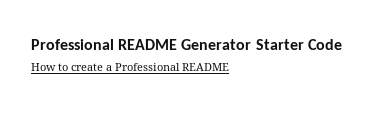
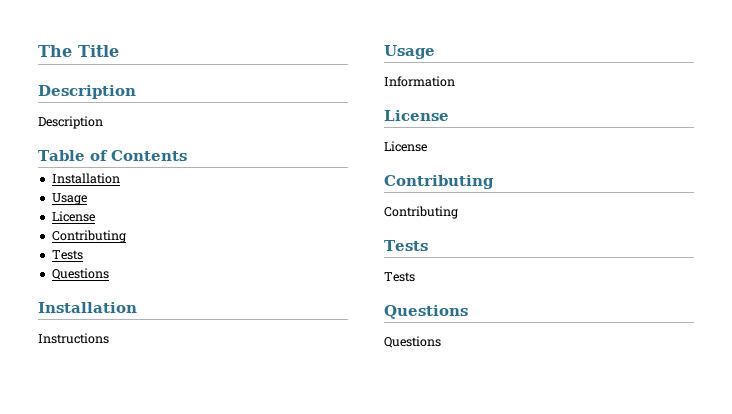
- Professional README Generator Starter Code
- How to create a Professional README
+ The Title
+ Description
+ Description
+ Table of Contents
+ Installation
+ Usage
+ License
+ Contributing
+ Tests
+ Questions
+ Installation
+ Instructions
+ Usage
+ Information
+ License
+ License
+ Contributing
+ Contributing
+ Tests
+ Tests
+ Questions
+ Questions

